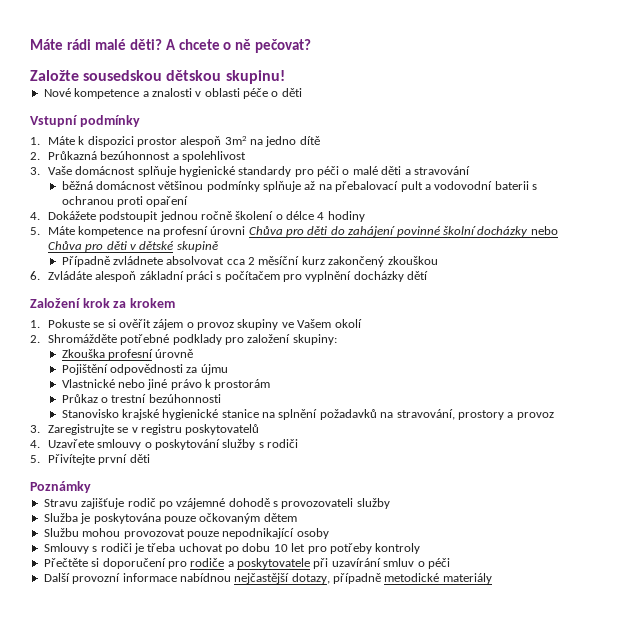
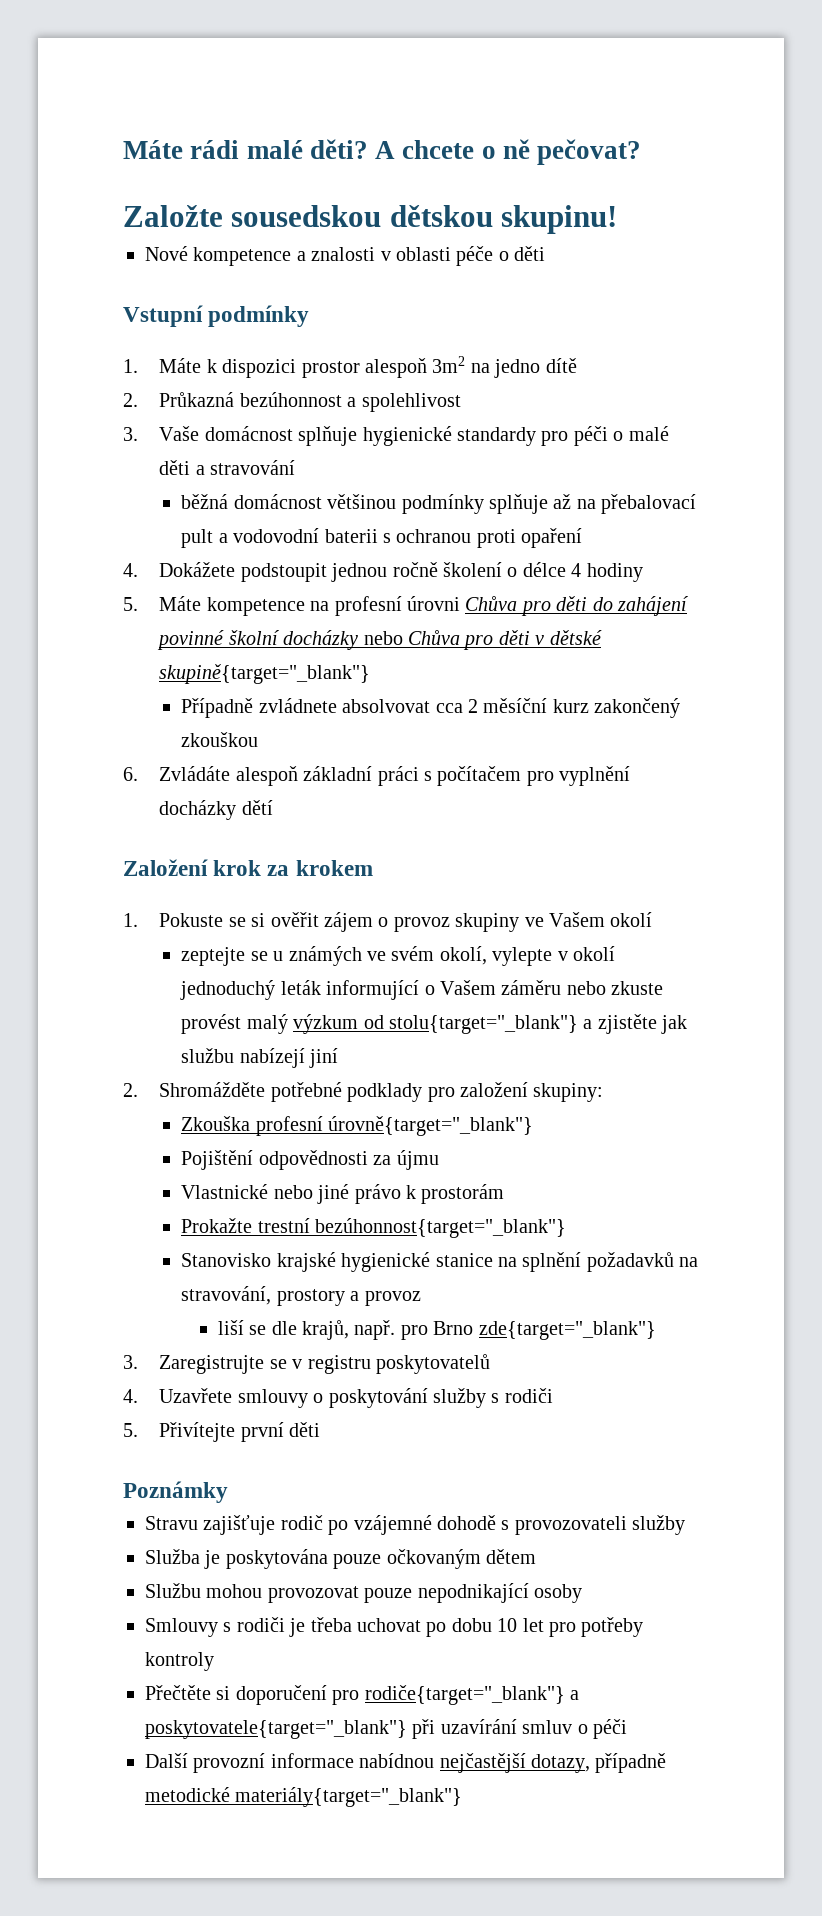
- 5. Máte kompetence na profesní úrovni Chůva pro děti do zahájení povinné školní docházky nebo Chůva pro děti v dětské skupině
+ 5. Máte kompetence na profesní úrovni Chůva pro děti do zahájení povinné školní docházky nebo Chůva pro děti v dětské skupině{target="_blank"}
+ zeptejte se u známých ve svém okolí, vylepte v okolí jednoduchý leták informující o Vašem záměru nebo zkuste provést malý výzkum od stolu{target="_blank"} a zjistěte jak službu nabízejí jiní
- Zkouška profesní úrovně
+ Zkouška profesní úrovně{target="_blank"}
- Průkaz o trestní bezúhonnosti
+ Prokažte trestní bezúhonnost{target="_blank"}
+ liší se dle krajů, např. pro Brno zde{target="_blank"}
- Přečtěte si doporučení pro rodiče a poskytovatele při uzavírání smluv o péči
+ Přečtěte si doporučení pro rodiče{target="_blank"} a poskytovatele{target="_blank"} při uzavírání smluv o péči
- Další provozní informace nabídnou nejčastější dotazy, případně metodické materiály
+ Další provozní informace nabídnou nejčastější dotazy, případně metodické materiály{target="_blank"}

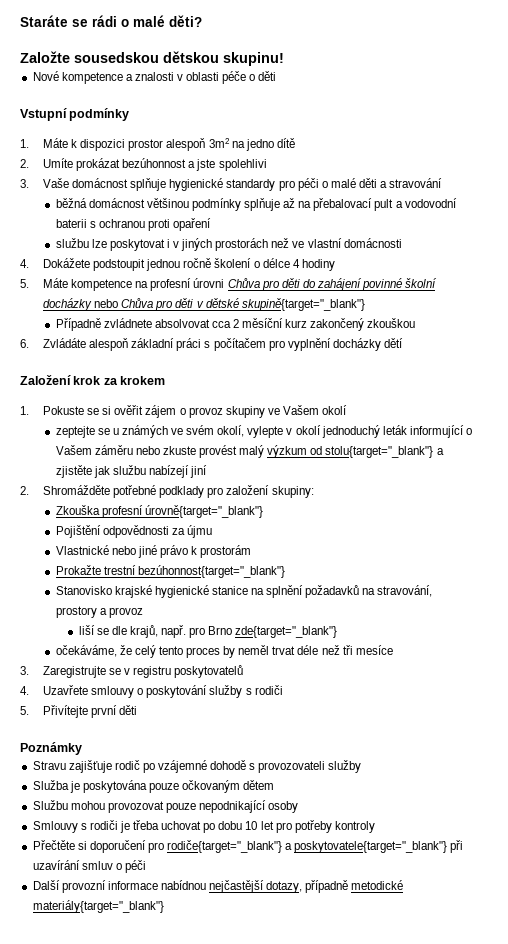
- Máte rádi malé děti? A chcete o ně pečovat?
+ Staráte se rádi o malé děti?
- 2. Průkazná bezúhonnost a spolehlivost
+ 2. Umíte prokázat bezúhonnost a jste spolehlivi
+ službu lze poskytovat i v jiných prostorách než ve vlastní domácnosti
+ očekáváme, že celý tento proces by neměl trvat déle než tři mesíce

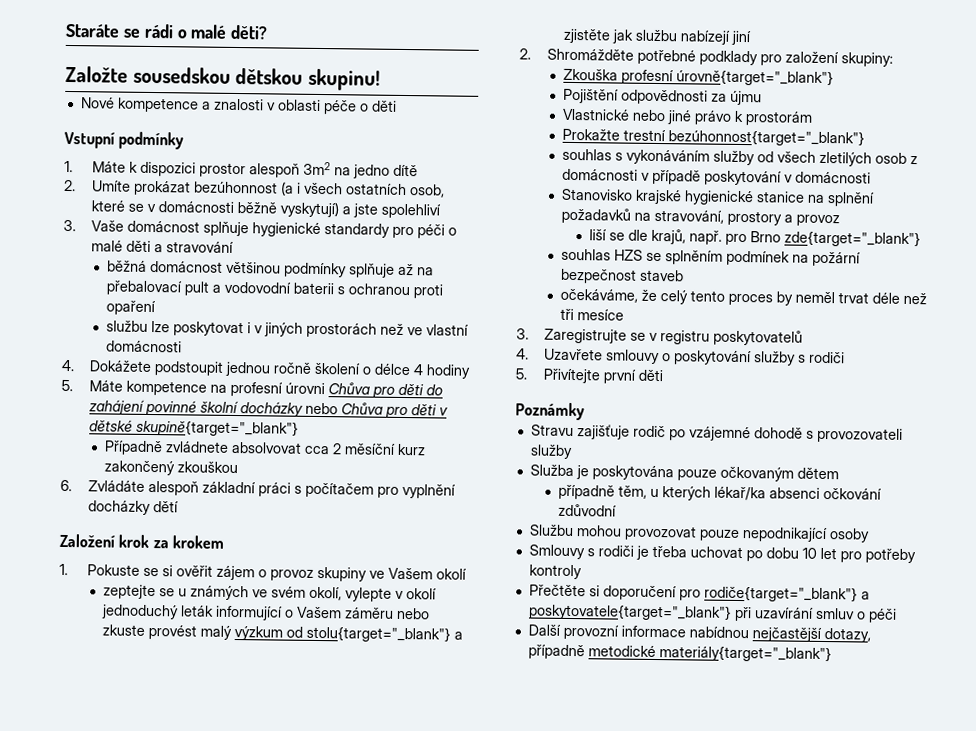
- 2. Umíte prokázat bezúhonnost a jste spolehlivi
+ 2. Umíte prokázat bezúhonnost (a i všech ostatních osob, které se v domácnosti běžně vyskytují) a jste spolehliví
+ souhlas s vykonáváním služby od všech zletilých osob z domácnosti v případě poskytování v domácnosti
+ souhlas HZS se splněním podmínek na požární bezpečnost staveb
+ případně těm, u kterých lékař/ka absenci očkování zdůvodní

